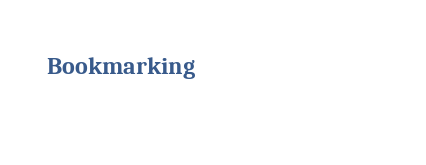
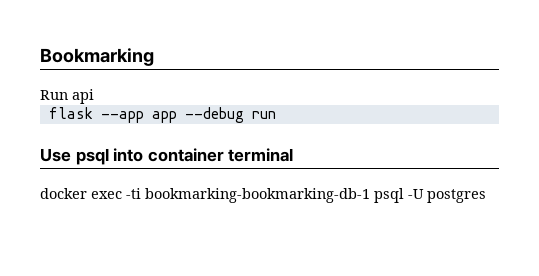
+ Run api
+ flask --app app --debug run
+ Use psql into container terminal
+ docker exec -ti bookmarking-bookmarking-db-1 psql -U postgres

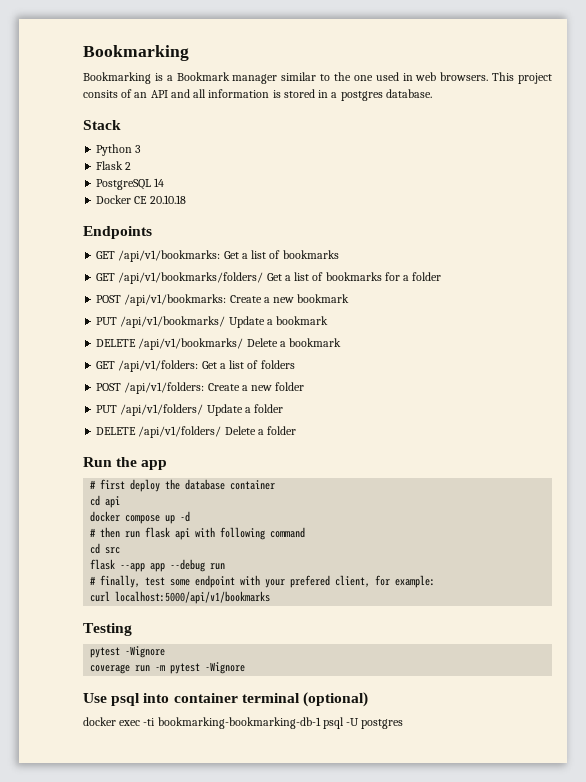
- Run api
+ Bookmarking is a Bookmark manager similar to the one used in web browsers. This project consits of an API and all information is stored in a postgres database.
+ Stack
+ Python 3
+ Flask 2
+ PostgreSQL 14
+ Docker CE 20.10.18
+ Endpoints
+ GET /api/v1/bookmarks: Get a list of bookmarks
+ GET /api/v1/bookmarks/folders/ Get a list of bookmarks for a folder
+ POST /api/v1/bookmarks: Create a new bookmark
+ PUT /api/v1/bookmarks/ Update a bookmark
+ DELETE /api/v1/bookmarks/ Delete a bookmark
+ GET /api/v1/folders: Get a list of folders
+ POST /api/v1/folders: Create a new folder
+ PUT /api/v1/folders/ Update a folder
+ DELETE /api/v1/folders/ Delete a folder
+ Run the app
+ # first deploy the database container
+ cd api
+ docker compose up -d
+ # then run flask api with following command
+ cd src
+ # finally, test some endpoint with your prefered client, for example:
+ curl localhost:5000/api/v1/bookmarks
+ Testing
+ pytest -Wignore
+ coverage run -m pytest -Wignore
- Use psql into container terminal
+ Use psql into container terminal (optional)

